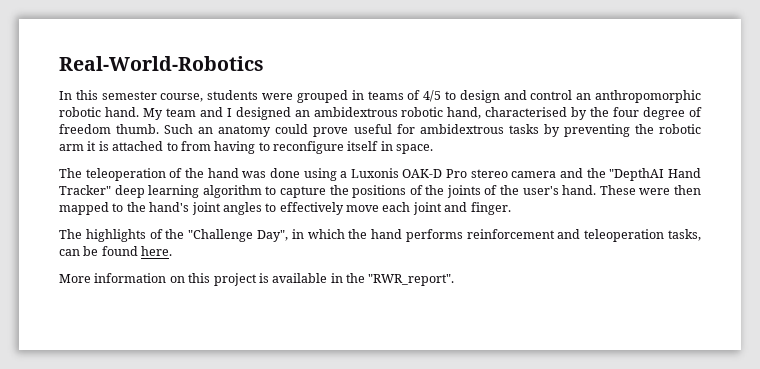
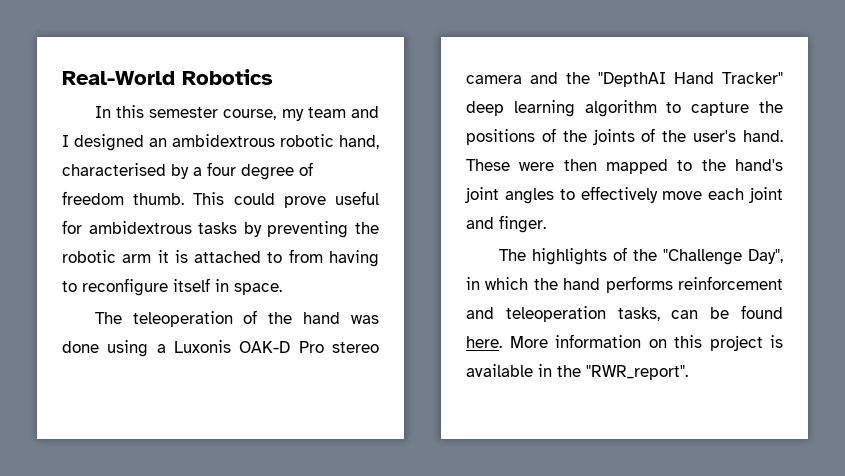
- Real-World-Robotics
+ Real-World Robotics
- In this semester course, students were grouped in teams of 4/5 to design and control an anthropomorphic robotic hand. My team and I designed an ambidextrous robotic hand, characterised by the four degree of freedom thumb.
+ In this semester course, my team and I designed an ambidextrous robotic hand, characterised by a four degree of freedom thumb.
- Such an anatomy could prove useful for ambidextrous tasks by preventing the robotic arm it is attached to from having to reconfigure itself in space.
+ This could prove useful for ambidextrous tasks by preventing the robotic arm it is attached to from having to reconfigure itself in space.
- The highlights of the "Challenge Day", in which the hand performs reinforcement and teleoperation tasks, can be found here.
- More information on this project is available in the "RWR_report".
+ The highlights of the "Challenge Day", in which the hand performs reinforcement and teleoperation tasks, can be found here. More information on this project is available in the "RWR_report".

